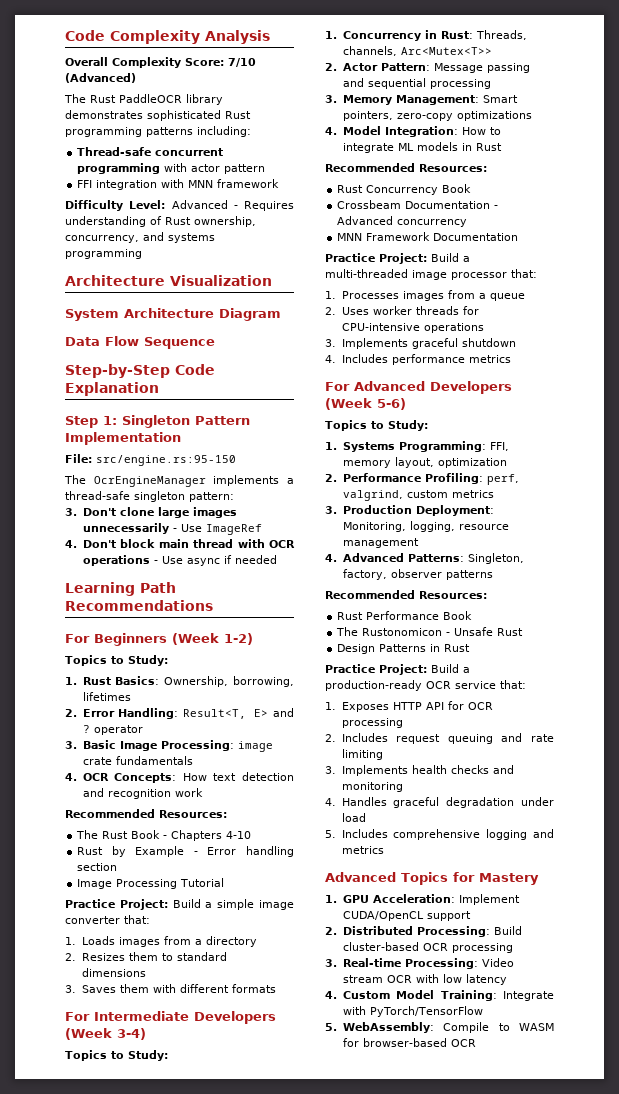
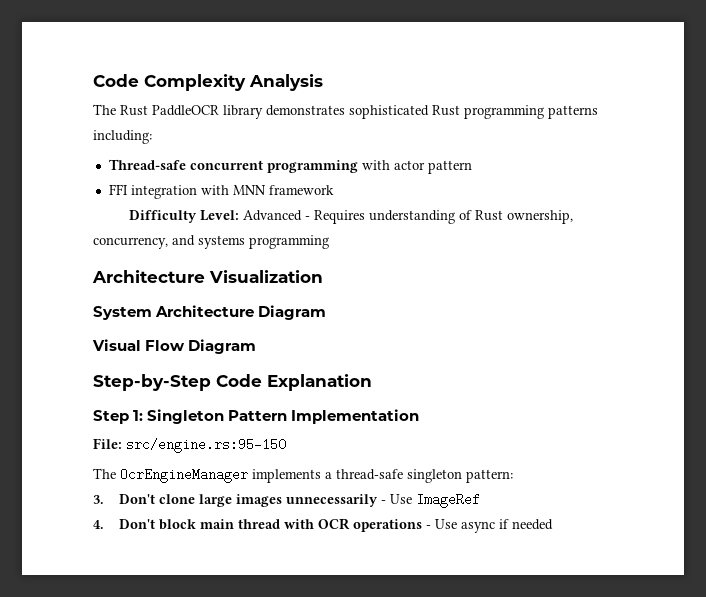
- Overall Complexity Score: 7/10 (Advanced)
- Data Flow Sequence
+ Visual Flow Diagram
- Learning Path Recommendations
- For Beginners (Week 1-2)
- Topics to Study:
- 1. Rust Basics: Ownership, borrowing, lifetimes
- 2. Error Handling: Result<T, E> and ? operator
- 3. Basic Image Processing: image crate fundamentals
- 4. OCR Concepts: How text detection and recognition work
- Recommended Resources:
- The Rust Book - Chapters 4-10
- Rust by Example - Error handling section
- Image Processing Tutorial
- Practice Project: Build a simple image converter that:
- 1. Loads images from a directory
- 2. Resizes them to standard dimensions
- 3. Saves them with different formats
- For Intermediate Developers (Week 3-4)
- Topics to Study:
- 1. Concurrency in Rust: Threads, channels, Arc<Mutex<T>>
- 2. Actor Pattern: Message passing and sequential processing
- 3. Memory Management: Smart pointers, zero-copy optimizations
- 4. Model Integration: How to integrate ML models in Rust
- Recommended Resources:
- Rust Concurrency Book
- Crossbeam Documentation - Advanced concurrency
- MNN Framework Documentation
- Practice Project: Build a multi-threaded image processor that:
- 1. Processes images from a queue
- 2. Uses worker threads for CPU-intensive operations
- 3. Implements graceful shutdown
- 4. Includes performance metrics
- For Advanced Developers (Week 5-6)
- Topics to Study:
- 1. Systems Programming: FFI, memory layout, optimization
- 2. Performance Profiling: perf, valgrind, custom metrics
- 3. Production Deployment: Monitoring, logging, resource management
- 4. Advanced Patterns: Singleton, factory, observer patterns
- Recommended Resources:
- Rust Performance Book
- The Rustonomicon - Unsafe Rust
- Design Patterns in Rust
- Practice Project: Build a production-ready OCR service that:
- 1. Exposes HTTP API for OCR processing
- 2. Includes request queuing and rate limiting
- 3. Implements health checks and monitoring
- 4. Handles graceful degradation under load
- 5. Includes comprehensive logging and metrics
- Advanced Topics for Mastery
- 1. GPU Acceleration: Implement CUDA/OpenCL support
- 2. Distributed Processing: Build cluster-based OCR processing
- 3. Real-time Processing: Video stream OCR with low latency
- 4. Custom Model Training: Integrate with PyTorch/TensorFlow
- 5. WebAssembly: Compile to WASM for browser-based OCR

